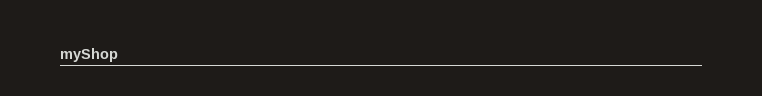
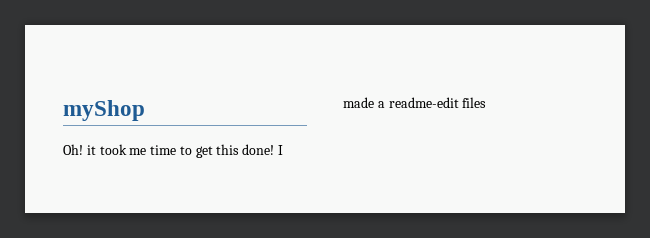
+ Oh! it took me time to get this done! I made a readme-edit files

